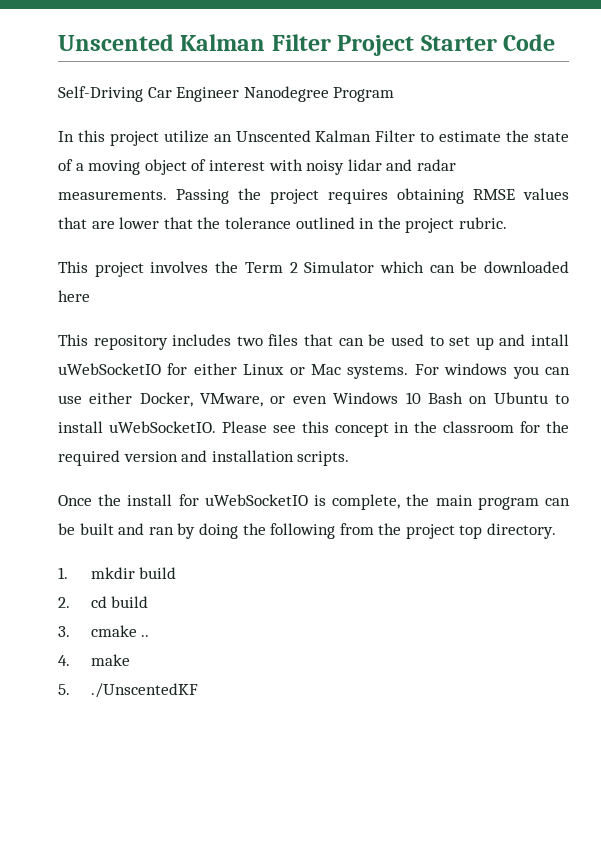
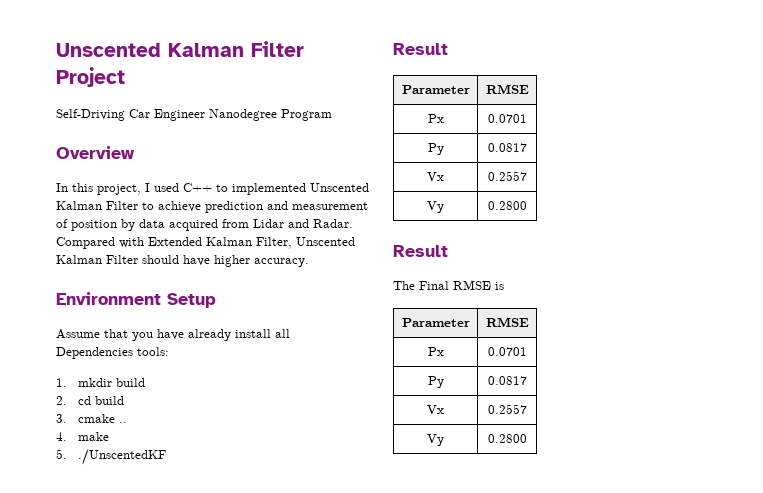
- Unscented Kalman Filter Project Starter Code
+ Unscented Kalman Filter Project
+ Overview
- In this project utilize an Unscented Kalman Filter to estimate the state of a moving object of interest with noisy lidar and radar measurements. Passing the project requires obtaining RMSE values that are lower that the tolerance outlined in the project rubric.
- This project involves the Term 2 Simulator which can be downloaded here
- This repository includes two files that can be used to set up and intall uWebSocketIO for either Linux or Mac systems. For windows you can use either Docker, VMware, or even Windows 10 Bash on Ubuntu to install uWebSocketIO. Please see this concept in the classroom for the required version and installation scripts.
- Once the install for uWebSocketIO is complete, the main program can be built and ran by doing the following from the project top directory.
+ In this project, I used C++ to implemented Unscented Kalman Filter to achieve prediction and measurement of position by data acquired from Lidar and Radar. Compared with Extended Kalman Filter, Unscented Kalman Filter should have higher accuracy.
+ Environment Setup
+ Assume that you have already install all Dependencies tools:
  5. ./UnscentedKF
+ Result
+ Parameter | RMSE
+ Px | 0.0701
+ Py | 0.0817
+ Vx | 0.2557
+ Vy | 0.2800
+ Result
+ The Final RMSE is
+ Parameter | RMSE
+ Px | 0.0701
+ Py | 0.0817
+ Vx | 0.2557
+ Vy | 0.2800

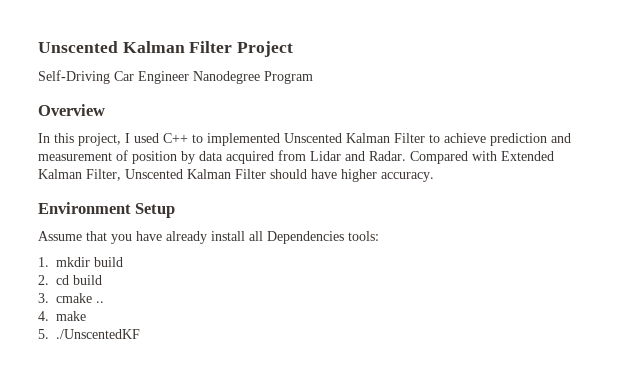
  5. ./UnscentedKF
- Result
- Parameter | RMSE
- Px | 0.0701
- Py | 0.0817
- Vx | 0.2557
- Vy | 0.2800
- Result
- The Final RMSE is
- Parameter | RMSE
- Px | 0.0701
- Py | 0.0817
- Vx | 0.2557
- Vy | 0.2800

